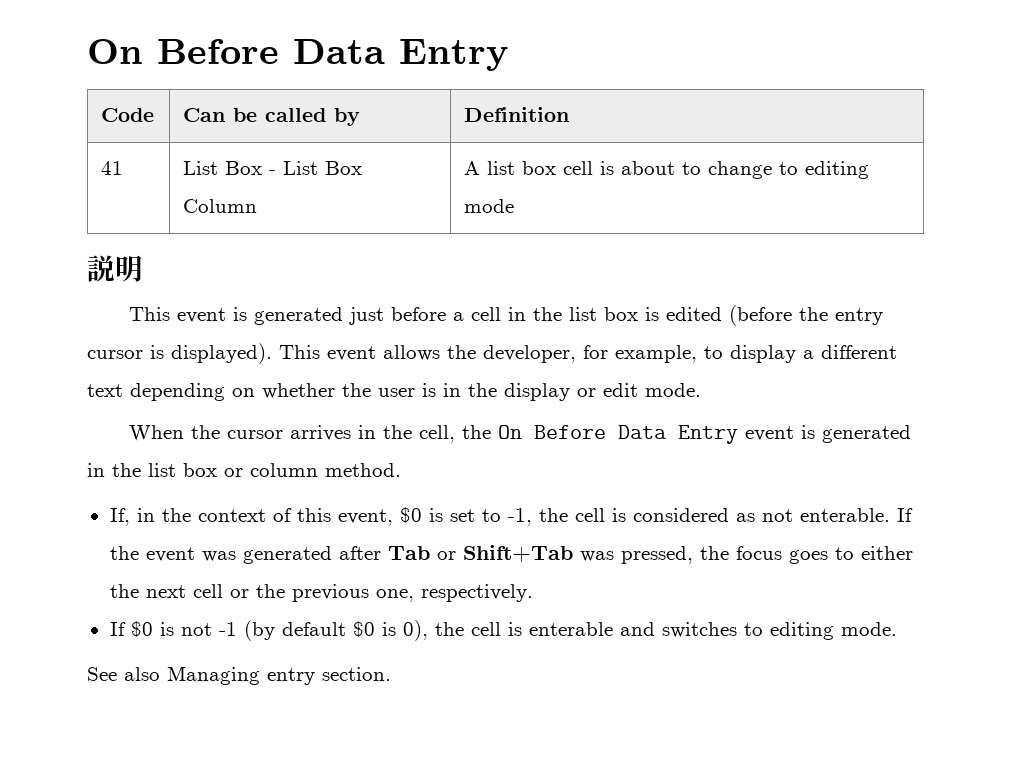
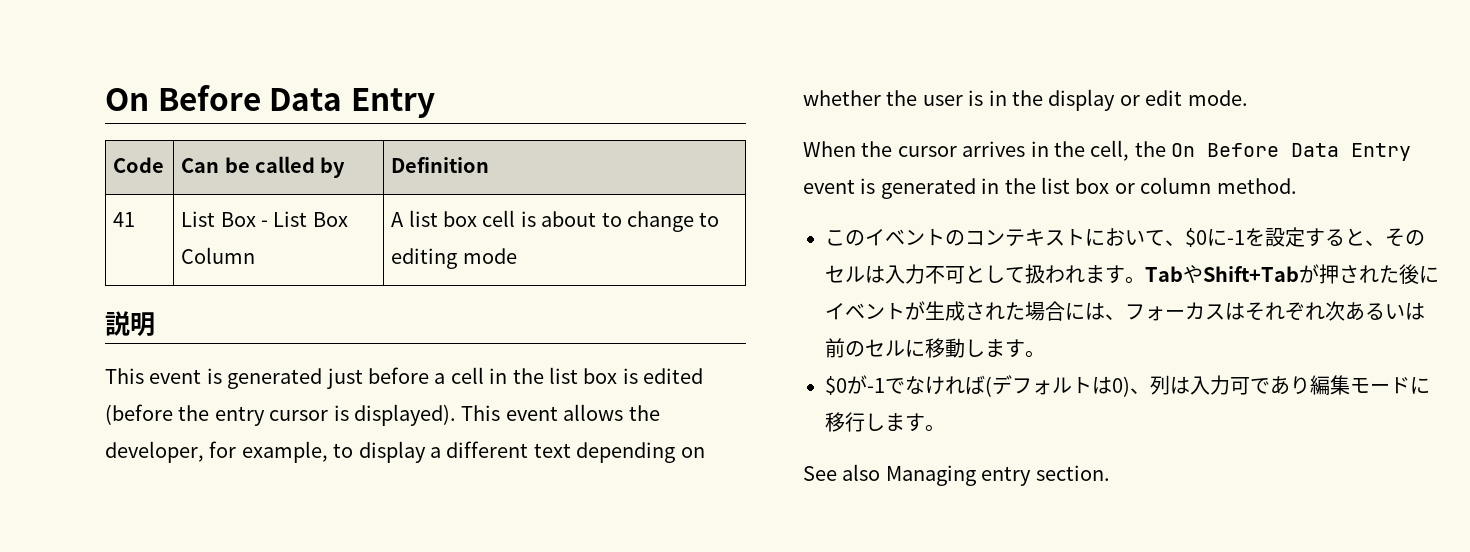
- If, in the context of this event, $0 is set to -1, the cell is considered as not enterable. If the event was generated after Tab or Shift+Tab was pressed, the focus goes to either the next cell or the previous one, respectively.
- If $0 is not -1 (by default $0 is 0), the cell is enterable and switches to editing mode.
+ このイベントのコンテキストにおいて、$0に-1を設定すると、そのセルは入力不可として扱われます。TabやShift+Tabが押された後にイベントが生成された場合には、フォーカスはそれぞれ次あるいは前のセルに移動します。
+ $0が-1でなければ(デフォルトは0)、列は入力可であり編集モードに移行します。

